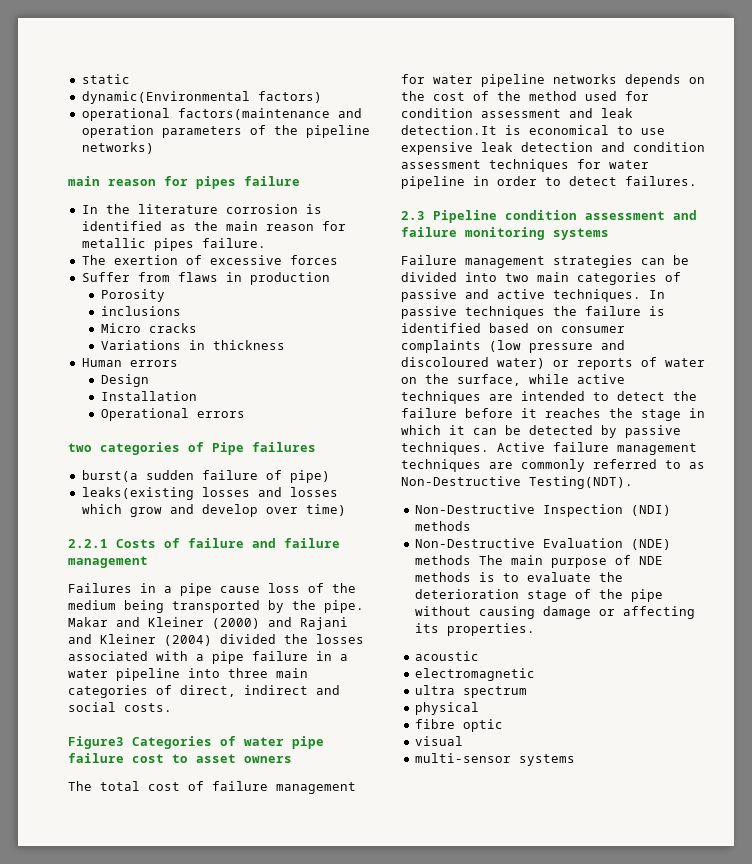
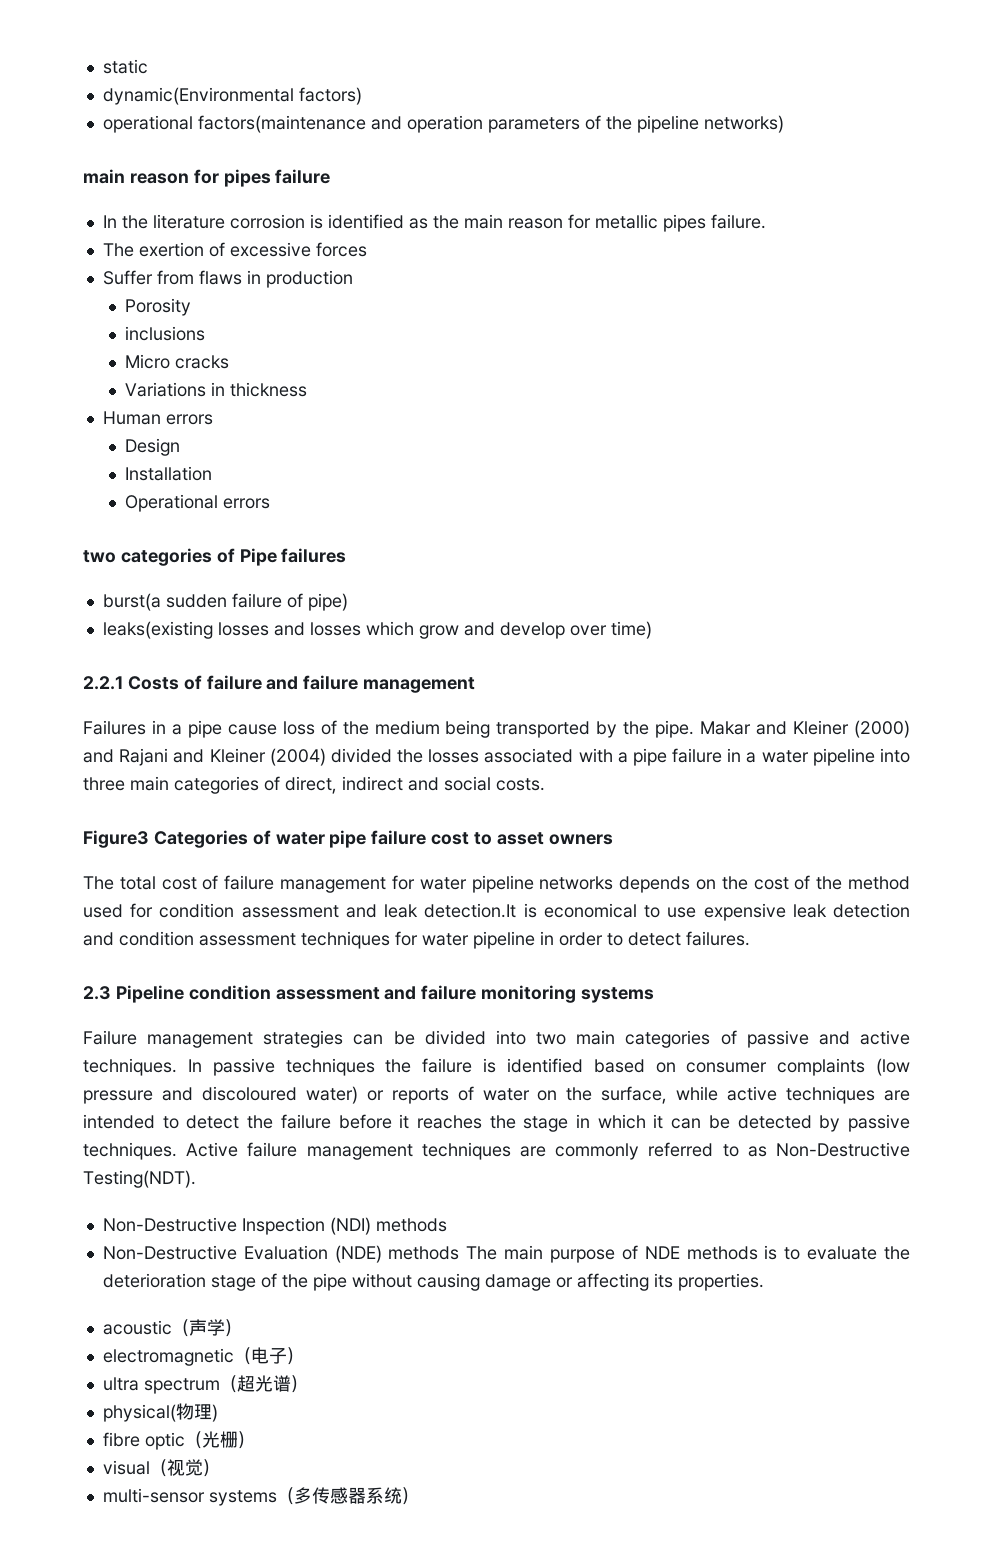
- acoustic
+ acoustic（声学）
- electromagnetic
+ electromagnetic（电子）
- ultra spectrum
- physical
+ ultra spectrum（超光谱）
+ physical(物理)
- fibre optic
+ fibre optic（光栅）
- visual
+ visual（视觉）
- multi-sensor systems
+ multi-sensor systems（多传感器系统）

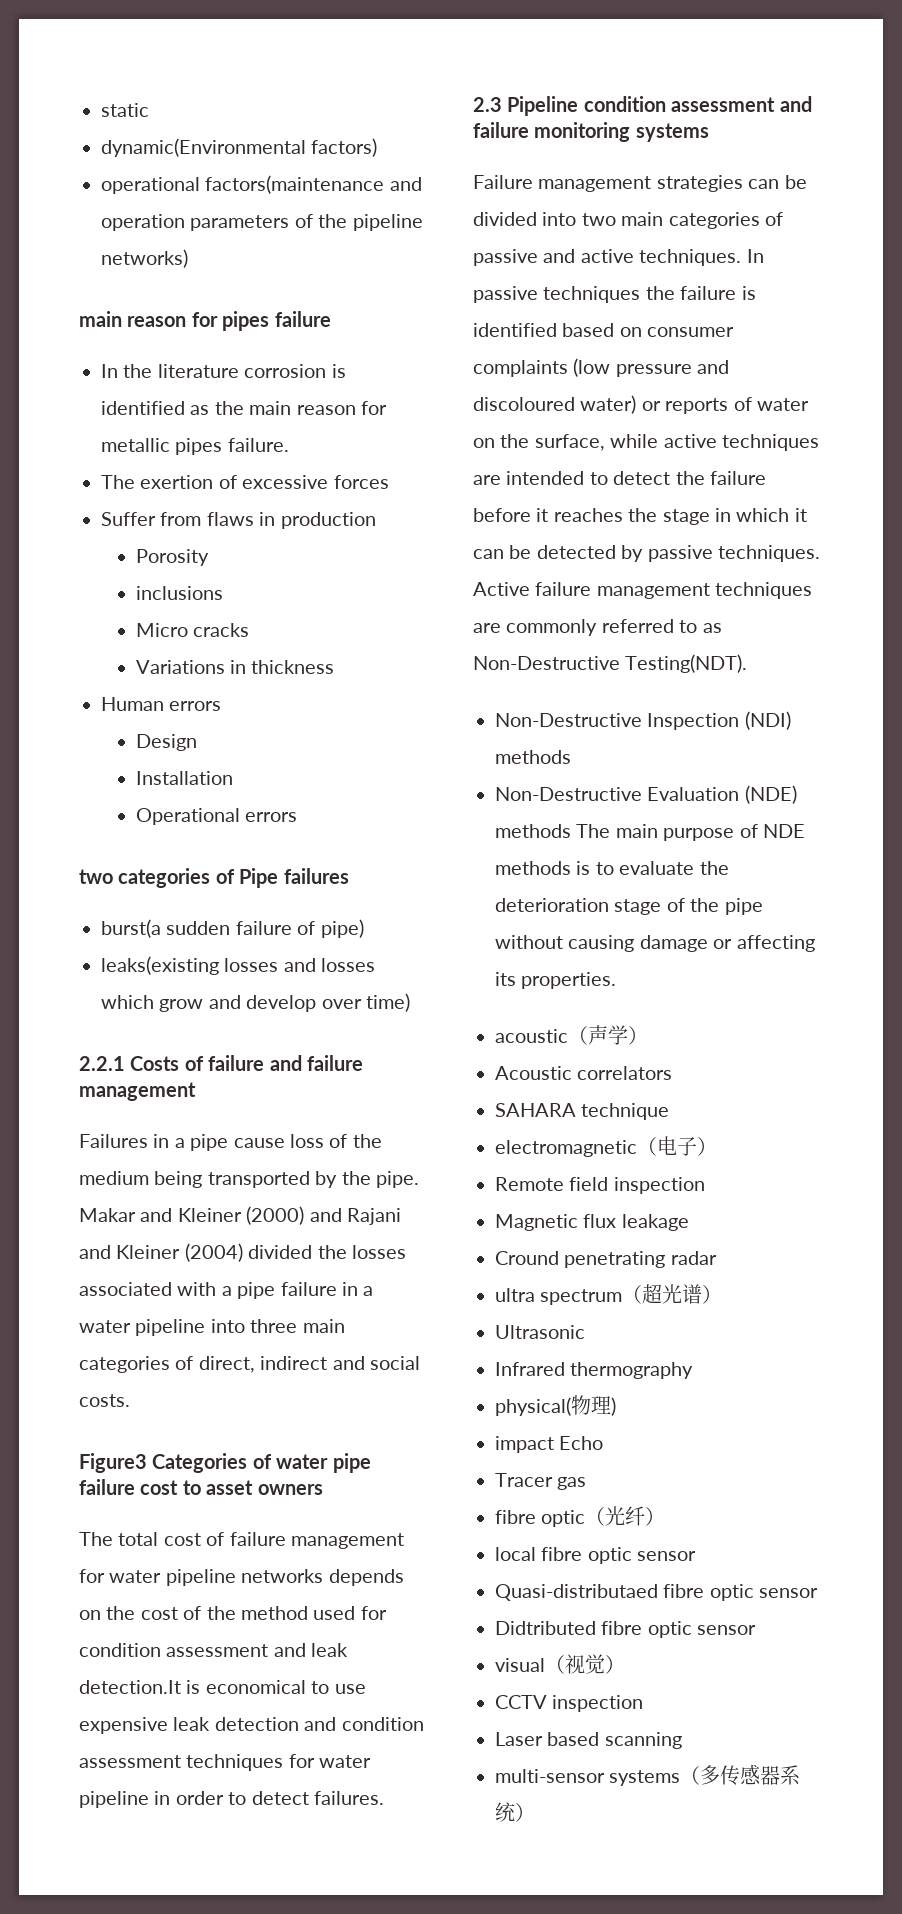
+ Acoustic correlators
+ SAHARA technique
+ Remote field inspection
+ Magnetic flux leakage
+ Cround penetrating radar
+ Ultrasonic
+ Infrared thermography
+ impact Echo
+ Tracer gas
- fibre optic（光栅）
+ fibre optic（光纤）
+ local fibre optic sensor
+ Quasi-distributaed fibre optic sensor
+ Didtributed fibre optic sensor
  visual（视觉）
+ CCTV inspection
+ Laser based scanning

